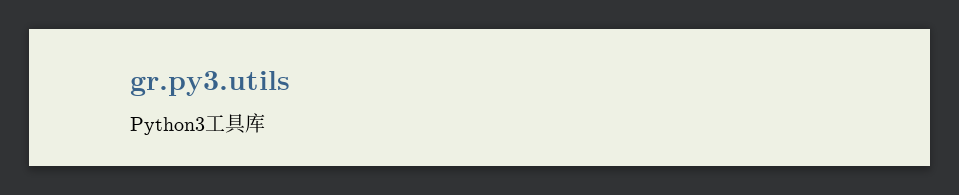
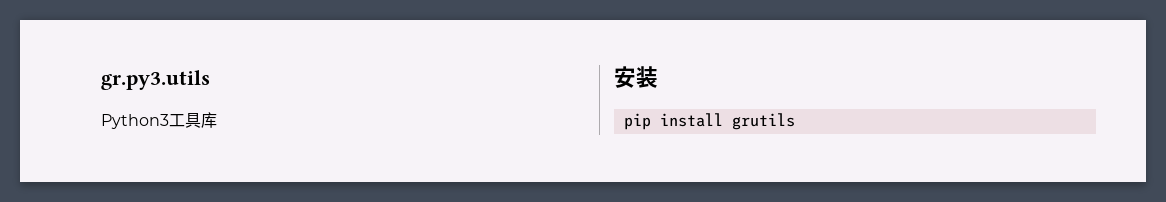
+ 安装
+ pip install grutils

